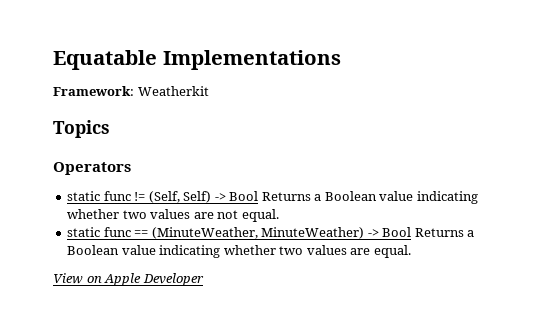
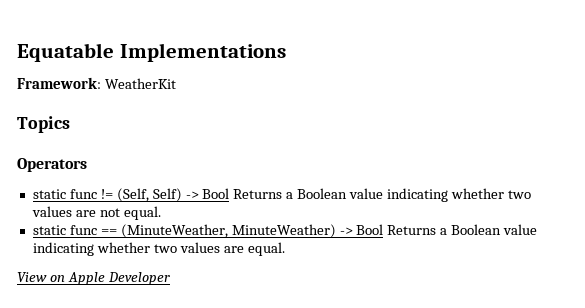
- Framework: Weatherkit
+ Framework: WeatherKit

